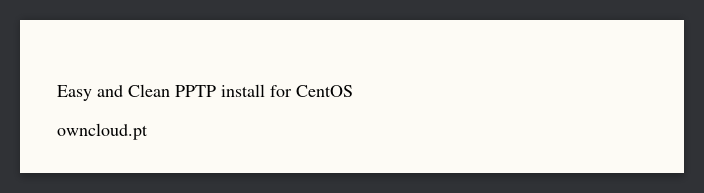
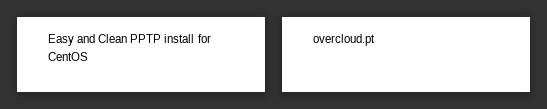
- owncloud.pt
+ overcloud.pt

